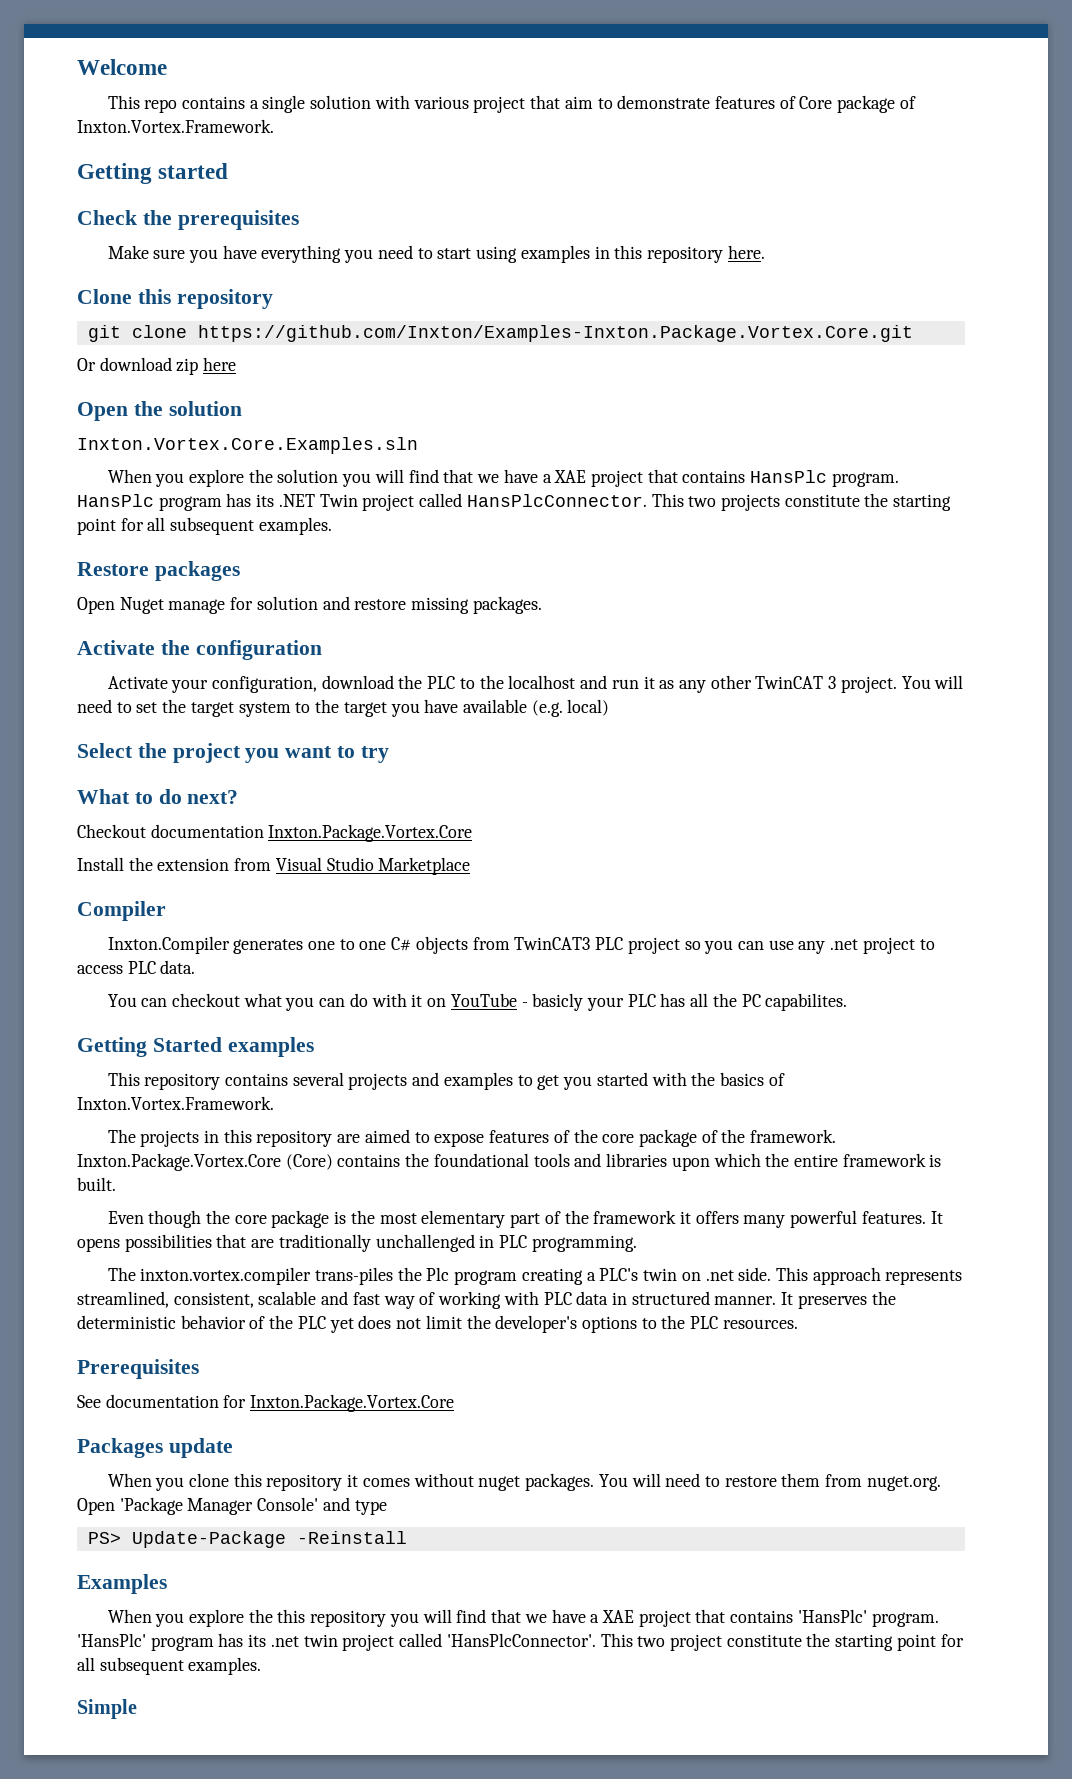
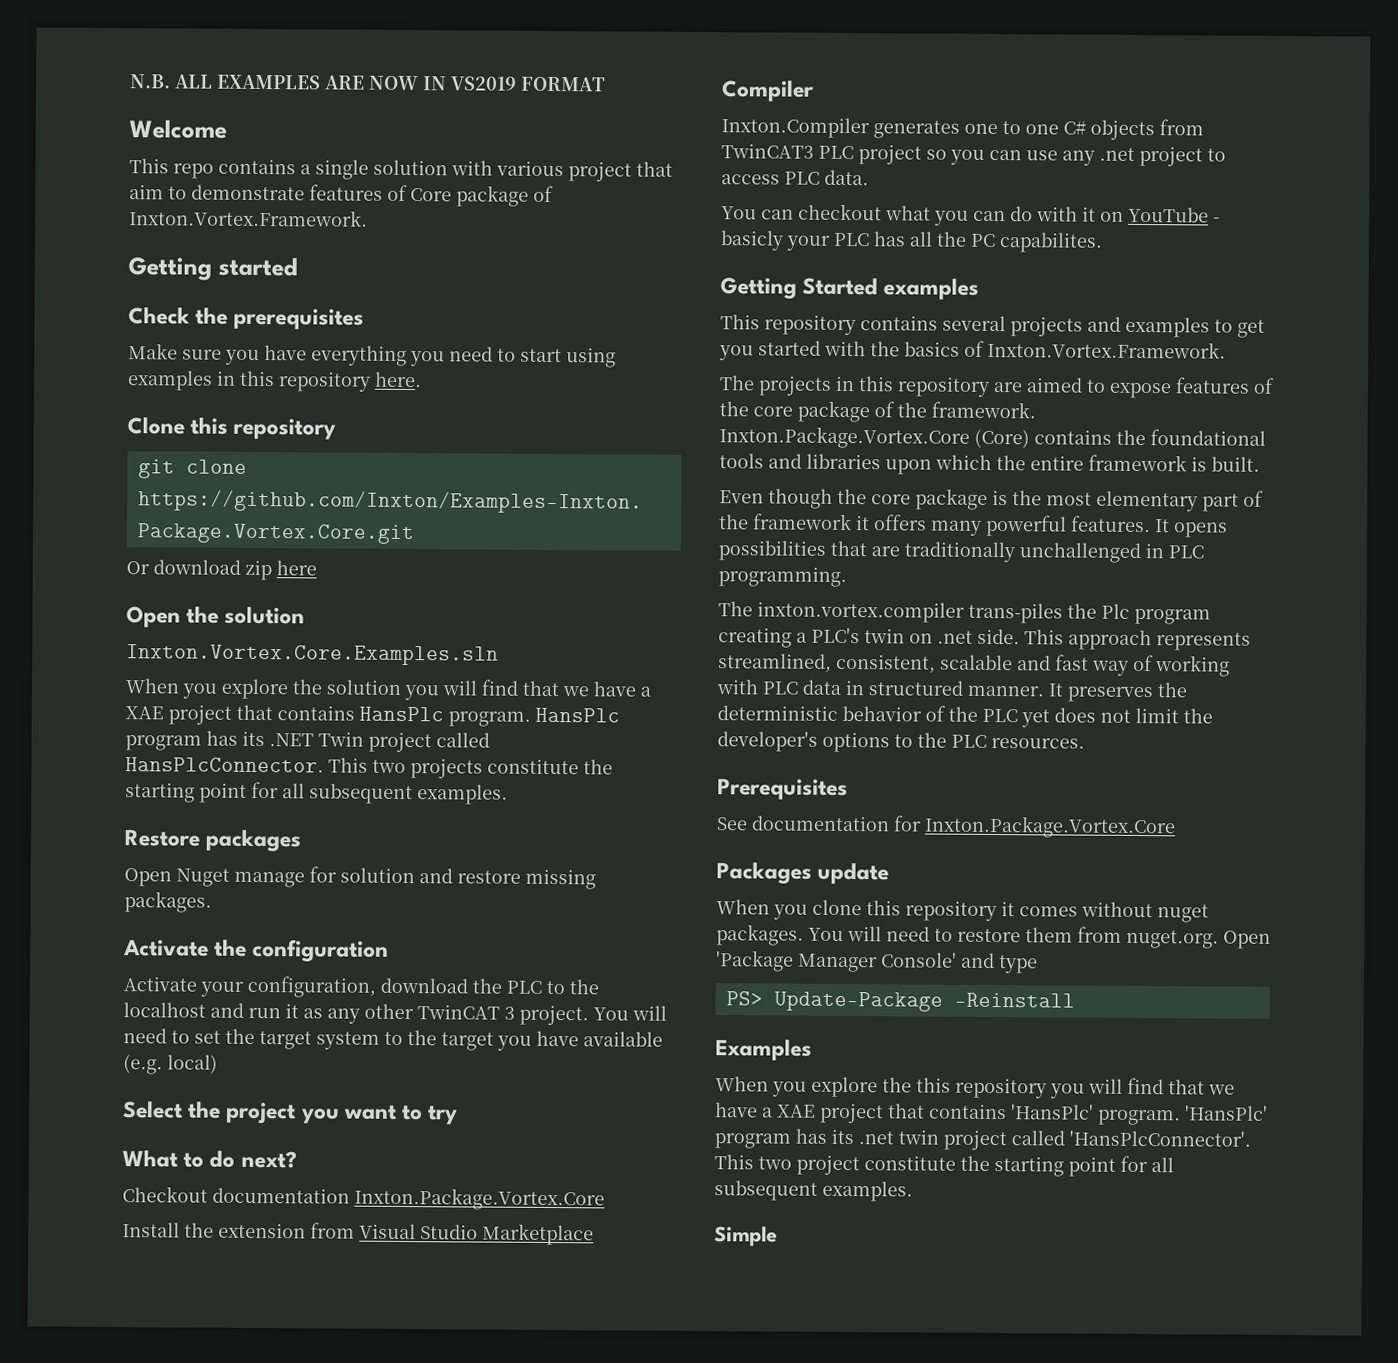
+ N.B. ALL EXAMPLES ARE NOW IN VS2019 FORMAT

